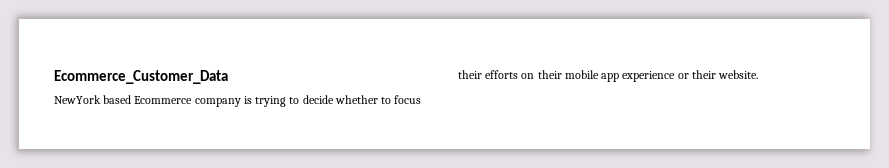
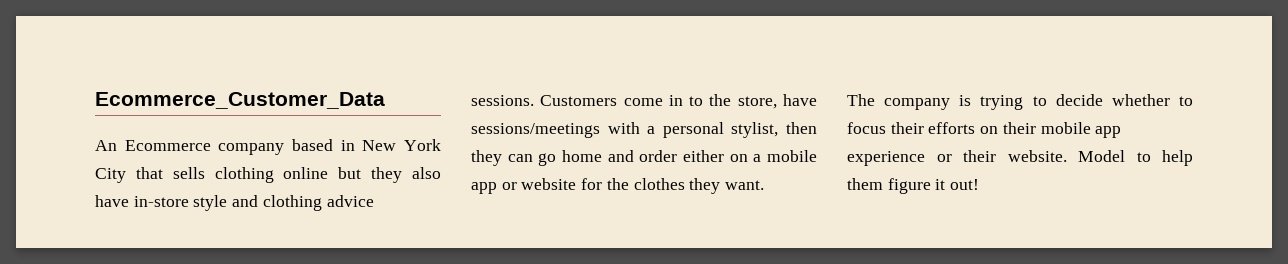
- NewYork based Ecommerce company is trying to decide whether to focus their efforts on their mobile app experience or their website.
+ An Ecommerce company based in New York City that sells clothing online but they also have in-store style and clothing advice sessions. Customers come in to the store, have sessions/meetings with a personal stylist, then they can go home and order either on a mobile app or website for the clothes they want.
+ The company is trying to decide whether to focus their efforts on their mobile app experience or their website.
+ Model to help them figure it out!

